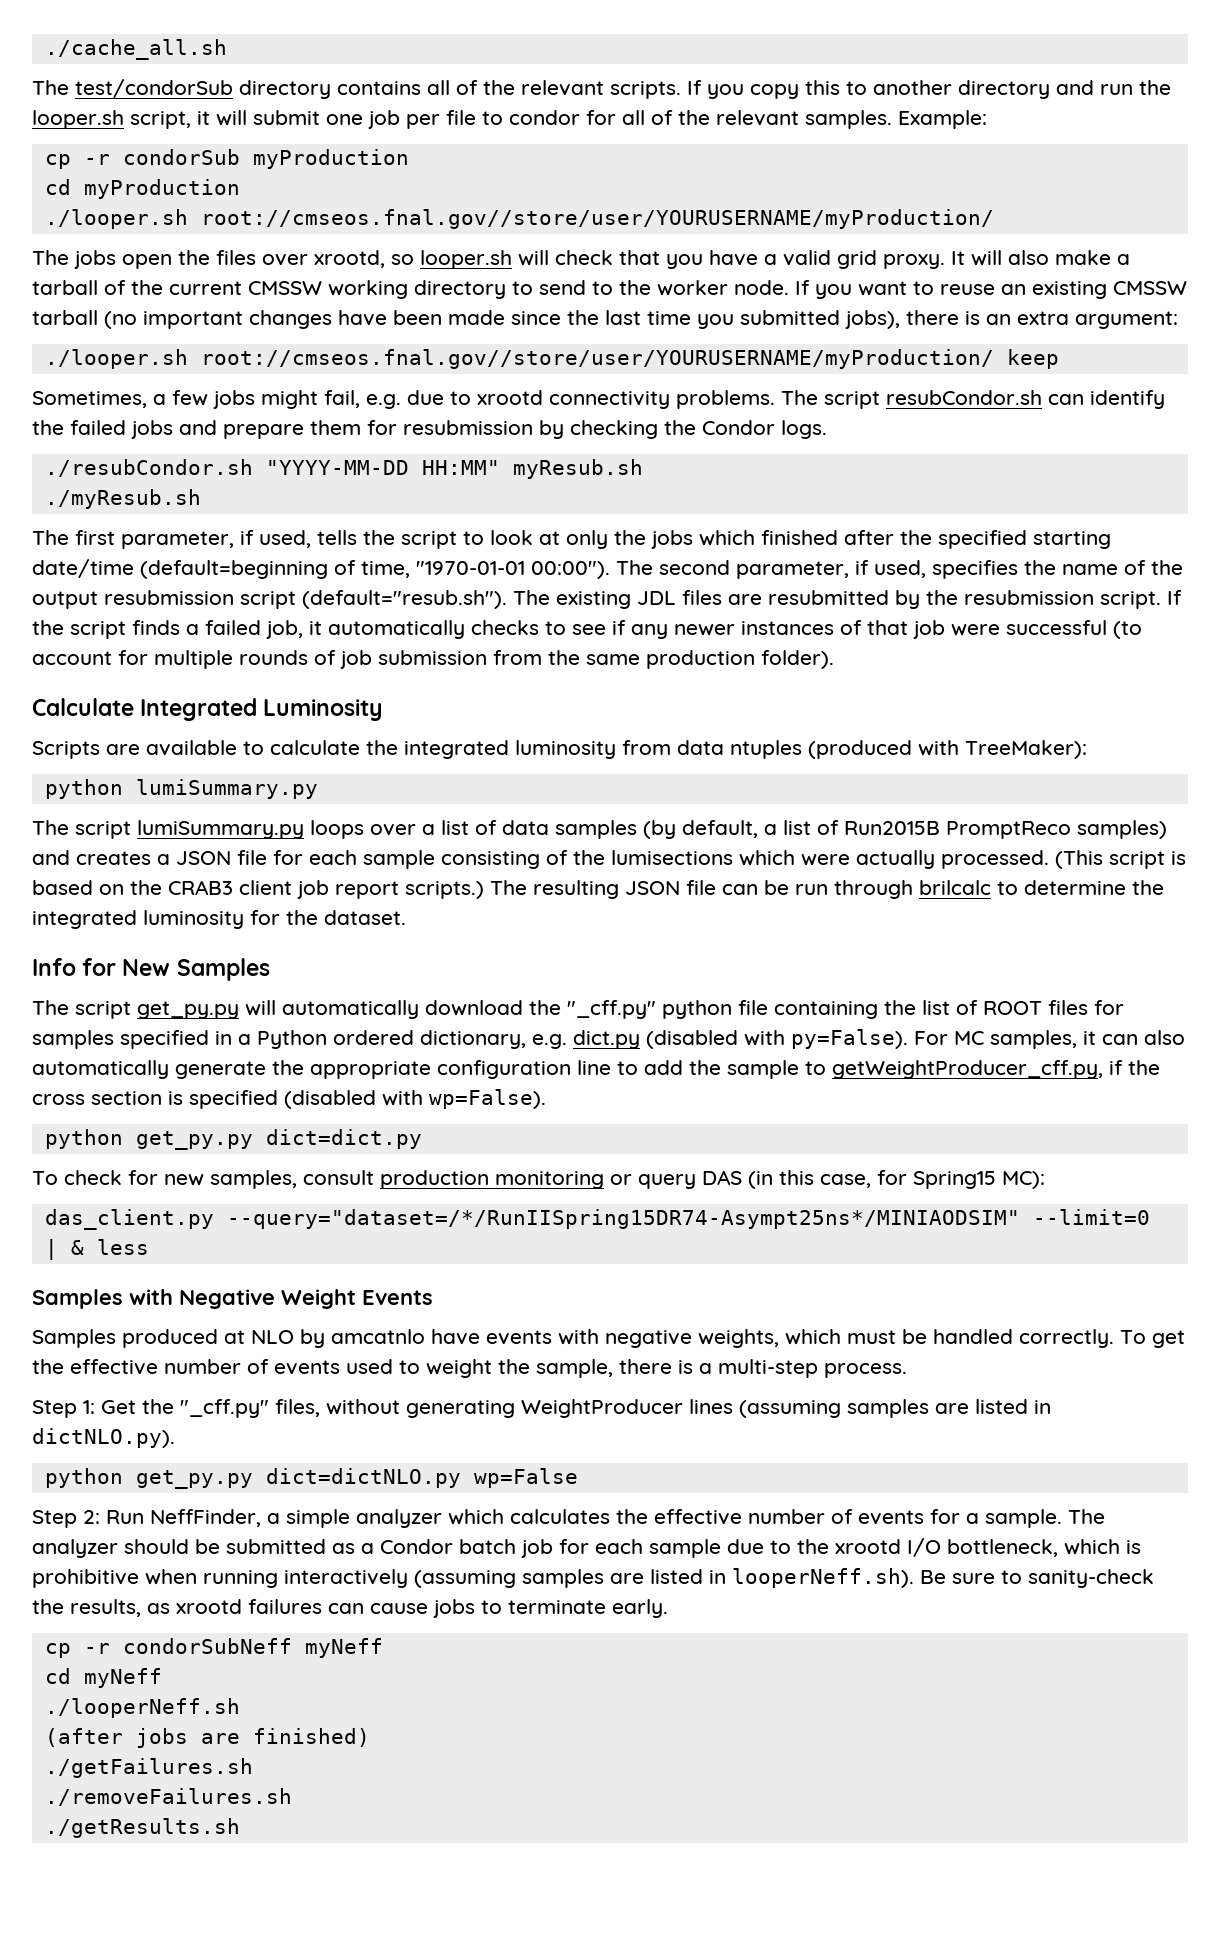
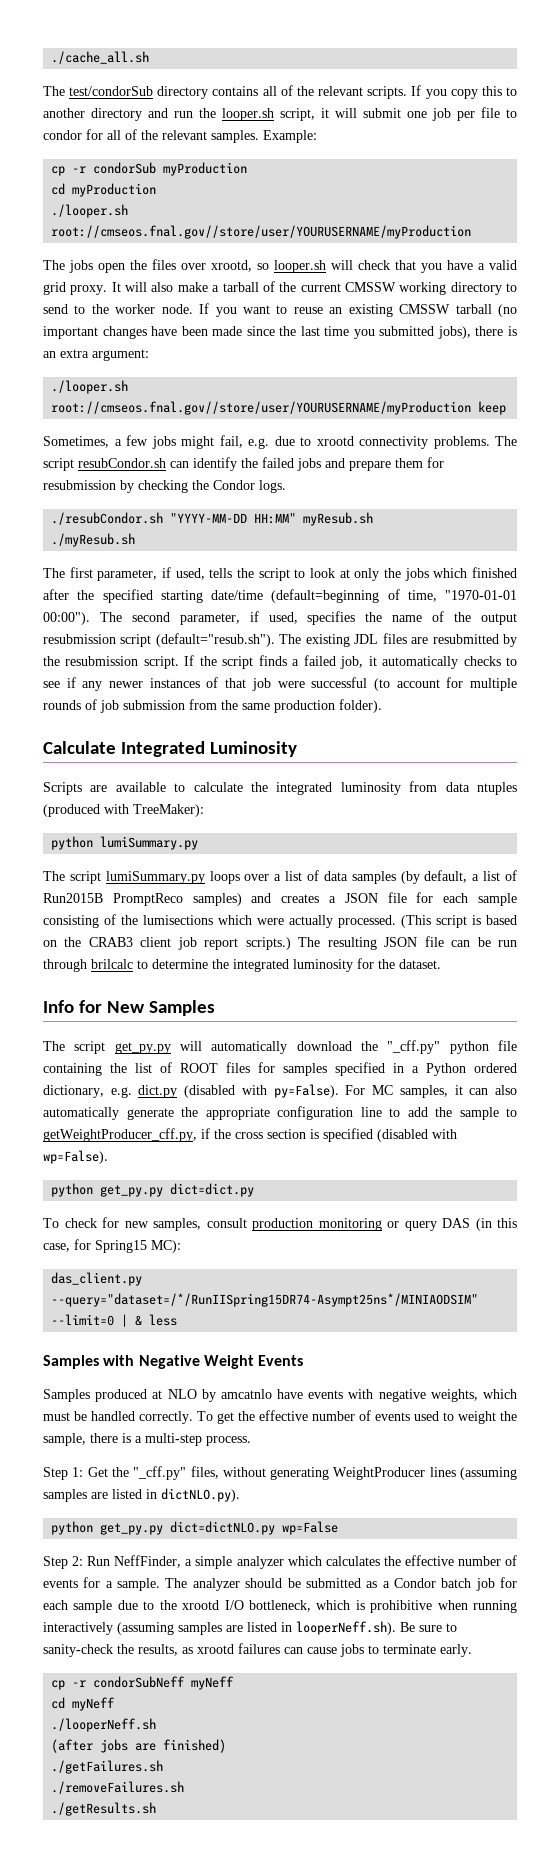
  cd myProduction
- ./looper.sh root://cmseos.fnal.gov//store/user/YOURUSERNAME/myProduction/
+ ./looper.sh root://cmseos.fnal.gov//store/user/YOURUSERNAME/myProduction
- ./looper.sh root://cmseos.fnal.gov//store/user/YOURUSERNAME/myProduction/ keep
+ ./looper.sh root://cmseos.fnal.gov//store/user/YOURUSERNAME/myProduction keep

